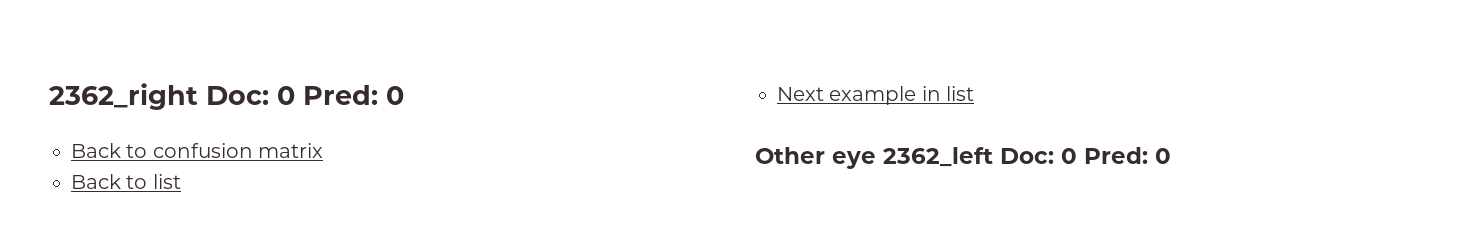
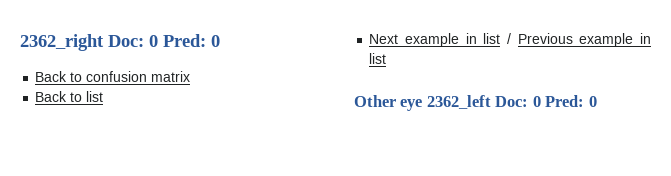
- Next example in list
+ Next example in list / Previous example in list

